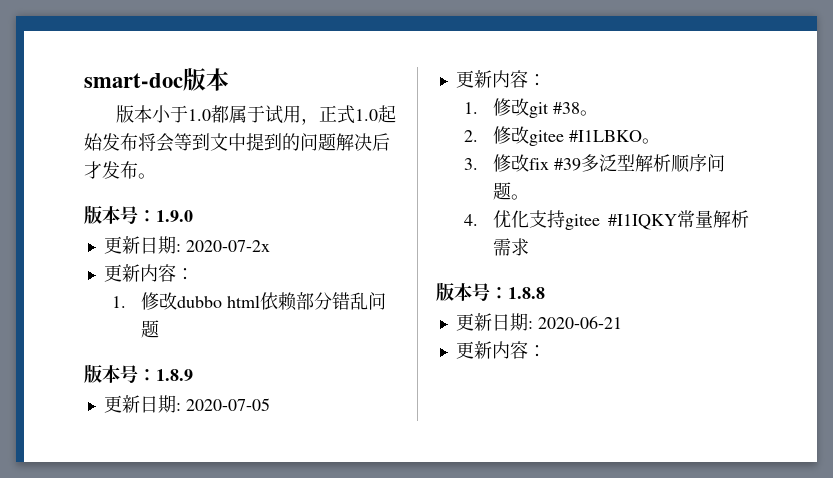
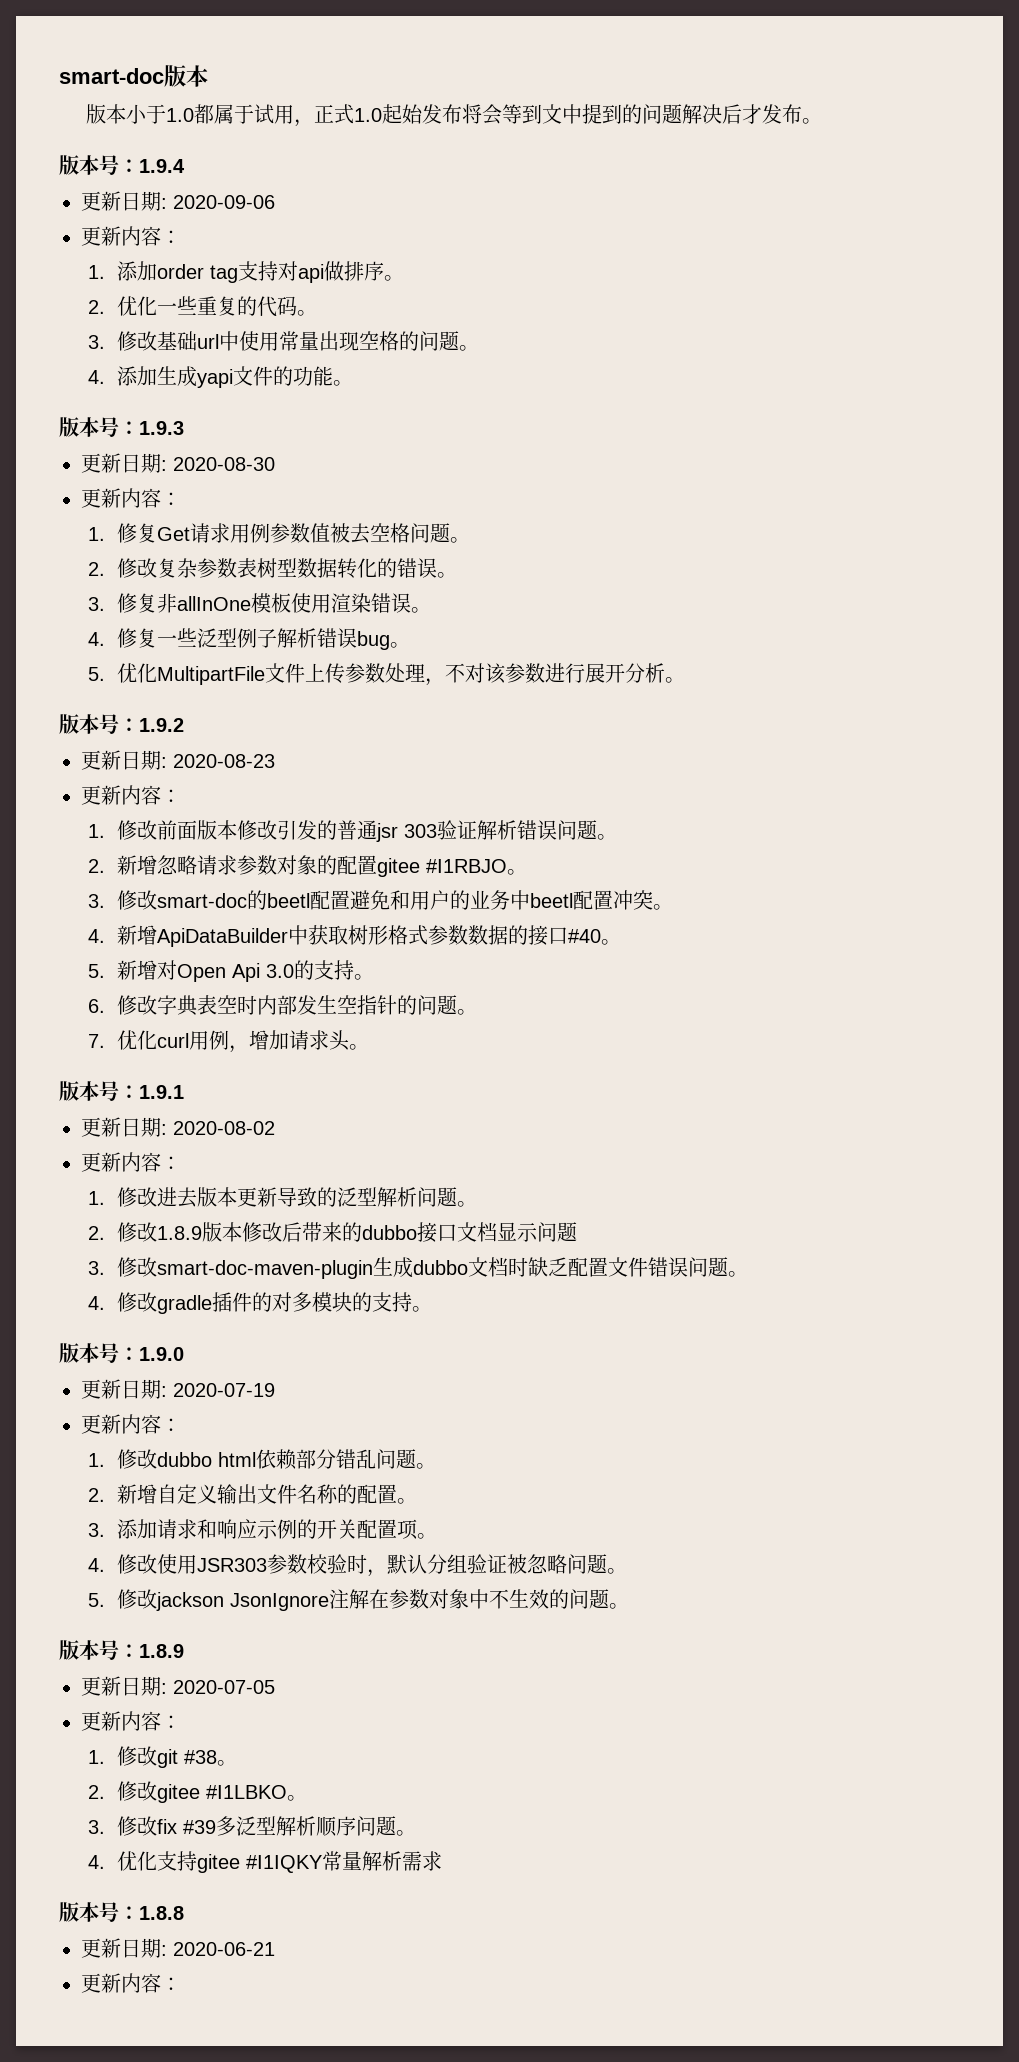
+ 版本号：1.9.4
+ 更新日期: 2020-09-06
+ 更新内容：
+ 1.添加order tag支持对api做排序。
+ 2.优化一些重复的代码。
+ 3.修改基础url中使用常量出现空格的问题。
+ 4.添加生成yapi文件的功能。
+ 版本号：1.9.3
+ 更新日期: 2020-08-30
+ 更新内容：
+ 1.修复Get请求用例参数值被去空格问题。
+ 2.修改复杂参数表树型数据转化的错误。
+ 3.修复非allInOne模板使用渲染错误。
+ 4.修复一些泛型例子解析错误bug。
+ 5.优化MultipartFile文件上传参数处理，不对该参数进行展开分析。
+ 版本号：1.9.2
+ 更新日期: 2020-08-23
+ 更新内容：
+ 1.修改前面版本修改引发的普通jsr 303验证解析错误问题。
+ 2.新增忽略请求参数对象的配置gitee #I1RBJO。
+ 3.修改smart-doc的beetl配置避免和用户的业务中beetl配置冲突。
+ 4.新增ApiDataBuilder中获取树形格式参数数据的接口#40。
+ 5.新增对Open Api 3.0的支持。
+ 6.修改字典表空时内部发生空指针的问题。
+ 7.优化curl用例，增加请求头。
+ 版本号：1.9.1
+ 更新日期: 2020-08-02
+ 更新内容：
+ 1.修改进去版本更新导致的泛型解析问题。
+ 2.修改1.8.9版本修改后带来的dubbo接口文档显示问题
+ 3.修改smart-doc-maven-plugin生成dubbo文档时缺乏配置文件错误问题。
+ 4.修改gradle插件的对多模块的支持。
- 更新日期: 2020-07-2x
+ 更新日期: 2020-07-19
- 1.修改dubbo html依赖部分错乱问题
+ 1.修改dubbo html依赖部分错乱问题。
+ 2.新增自定义输出文件名称的配置。
+ 3.添加请求和响应示例的开关配置项。
+ 4.修改使用JSR303参数校验时，默认分组验证被忽略问题。
+ 5.修改jackson JsonIgnore注解在参数对象中不生效的问题。

